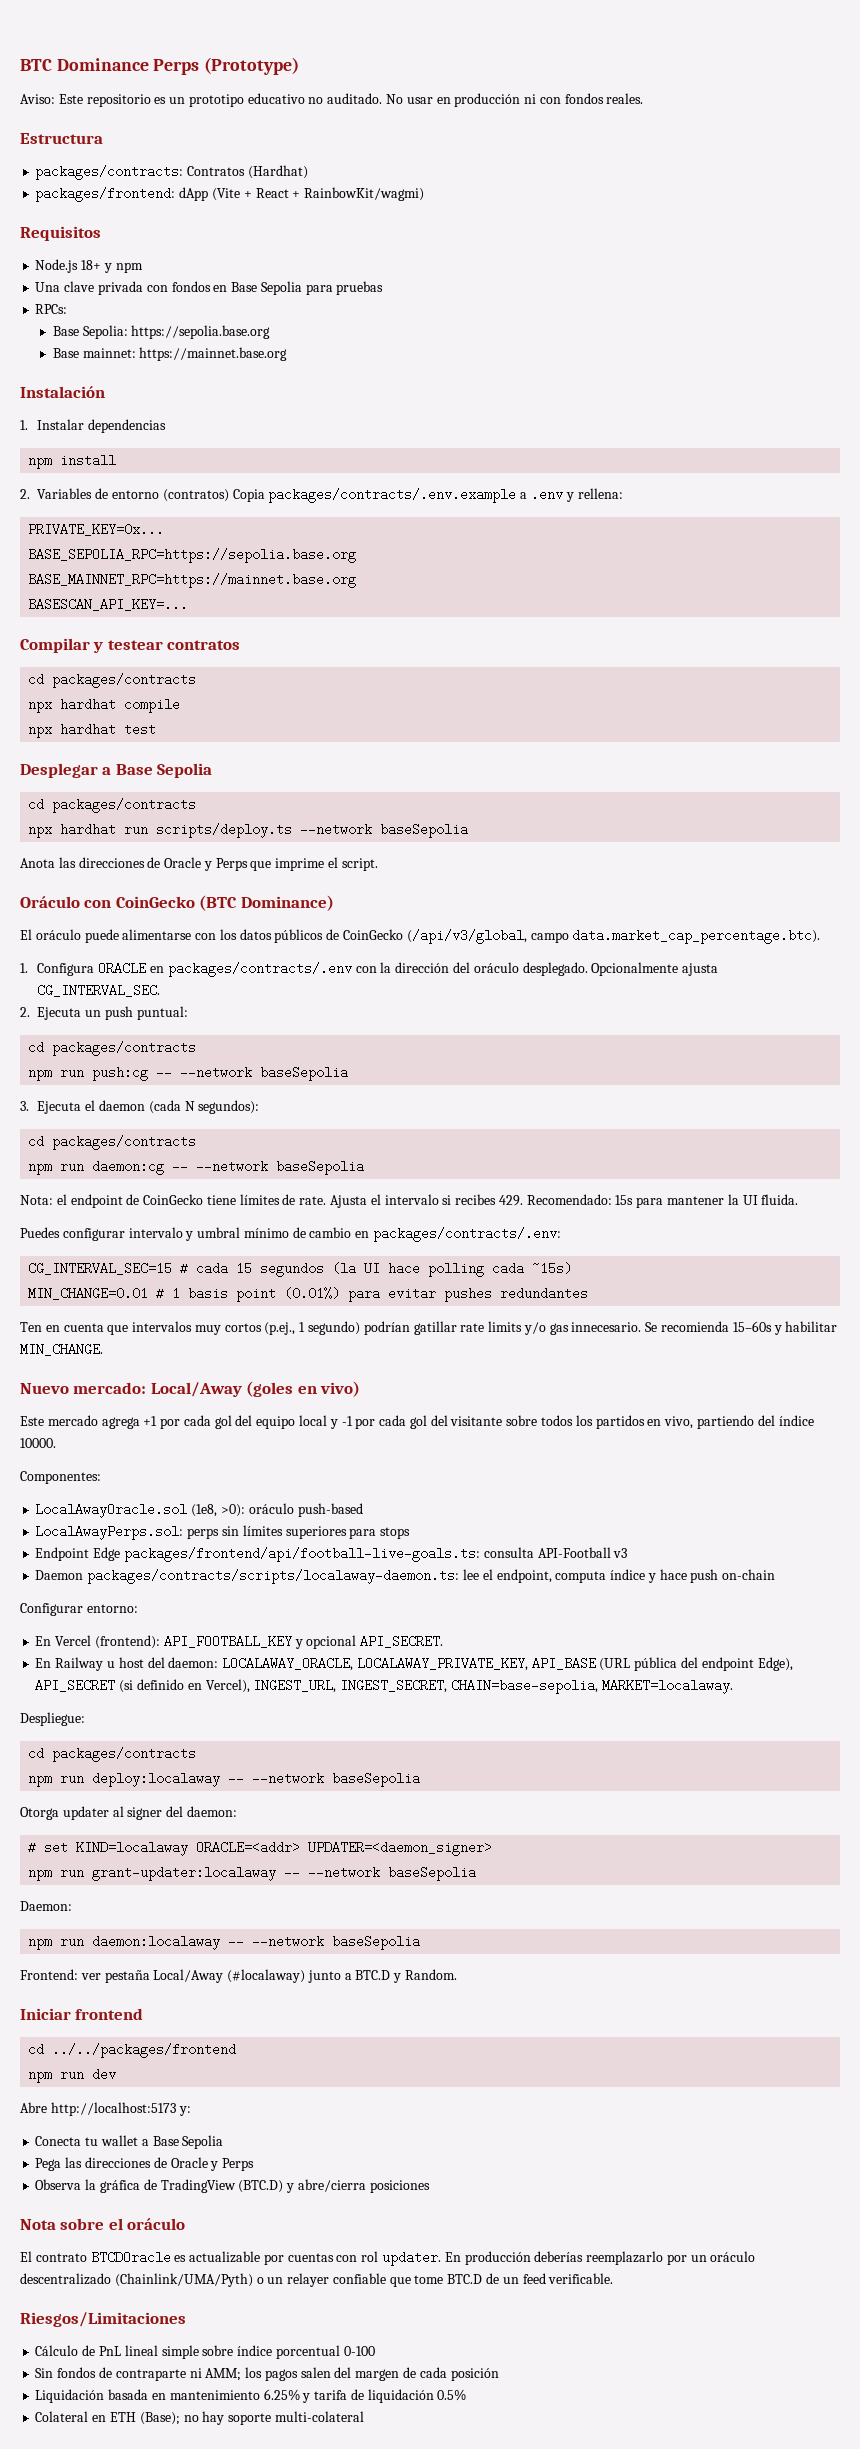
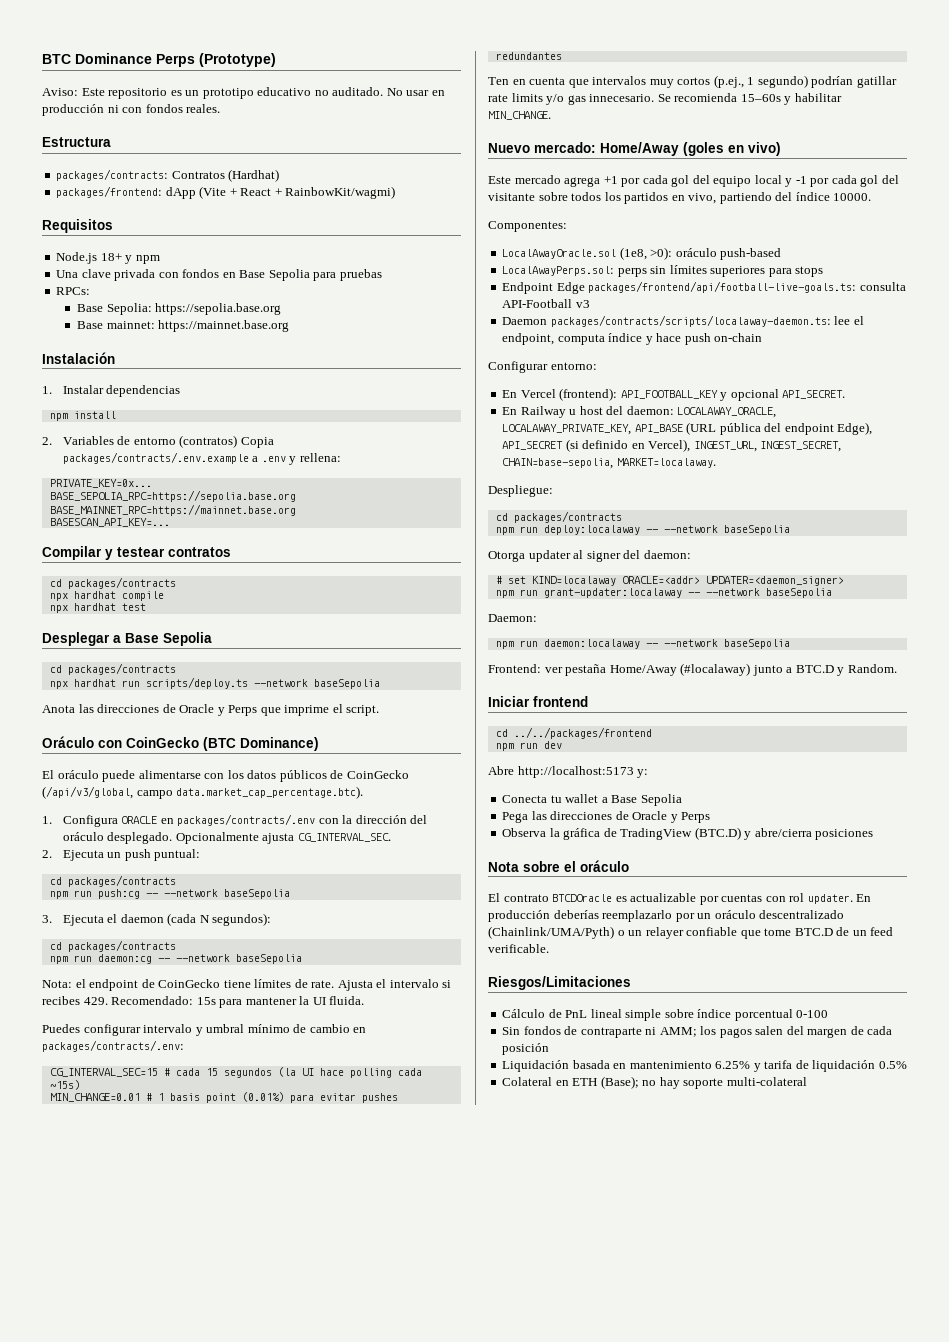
- Nuevo mercado: Local/Away (goles en vivo)
+ Nuevo mercado: Home/Away (goles en vivo)
- Frontend: ver pestaña Local/Away (#localaway) junto a BTC.D y Random.
+ Frontend: ver pestaña Home/Away (#localaway) junto a BTC.D y Random.

